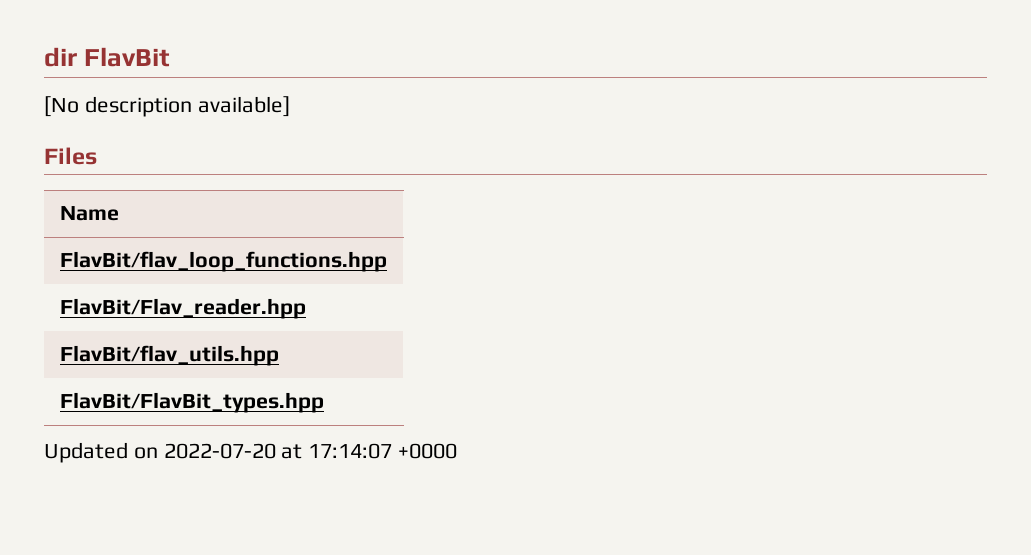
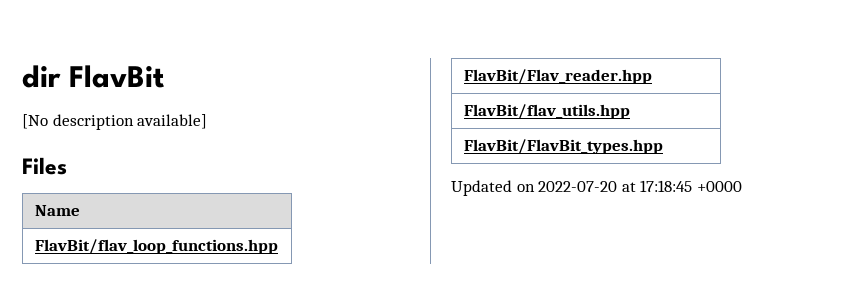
- Updated on 2022-07-20 at 17:14:07 +0000
+ Updated on 2022-07-20 at 17:18:45 +0000

